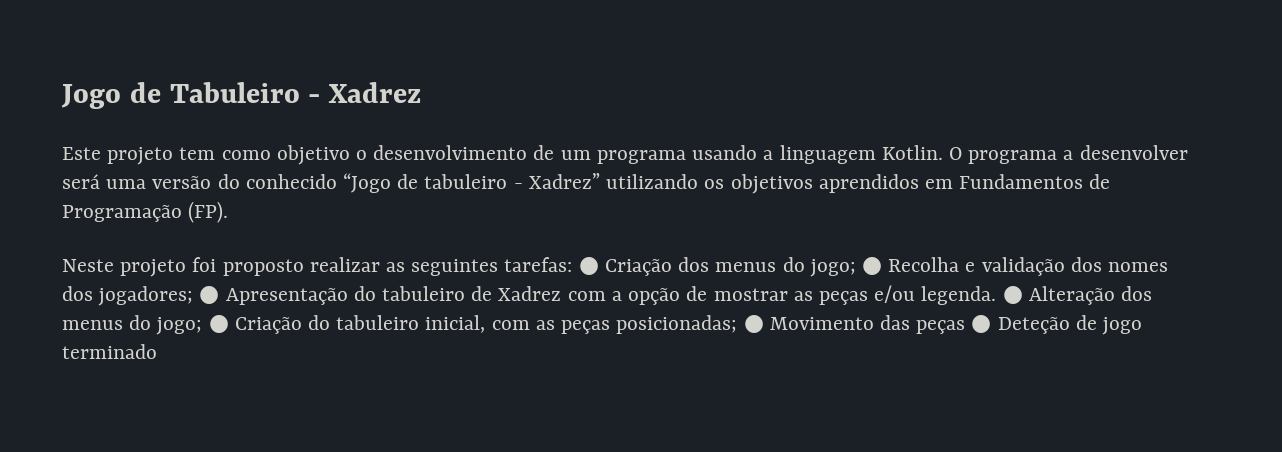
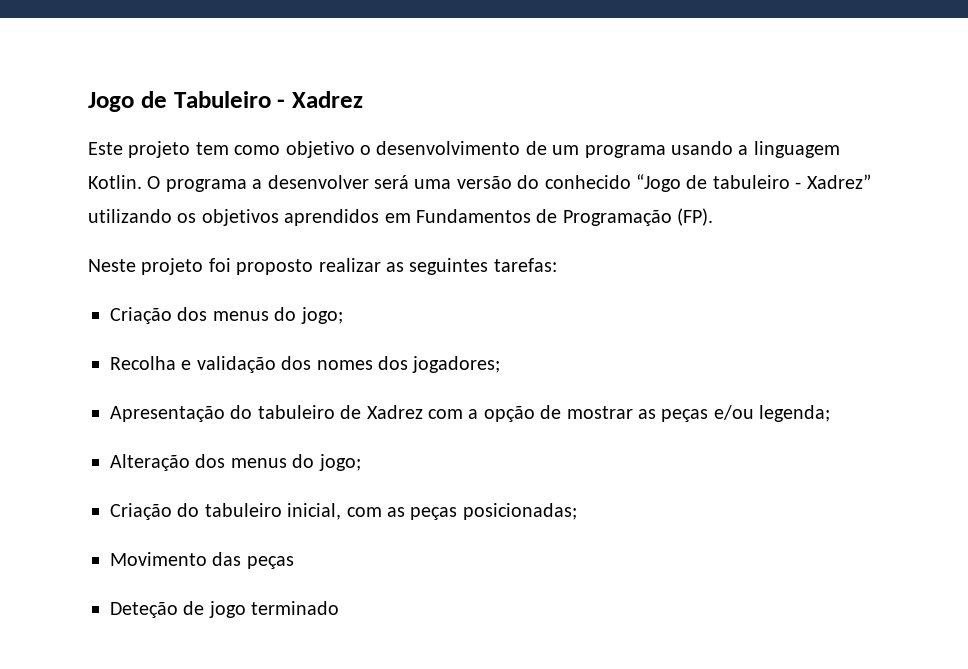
- Neste projeto foi proposto realizar as seguintes tarefas: ● Criação dos menus do jogo; ● Recolha e validação dos nomes dos jogadores; ● Apresentação do tabuleiro de Xadrez com a opção de mostrar as peças e/ou legenda. ● Alteração dos menus do jogo; ● Criação do tabuleiro inicial, com as peças posicionadas; ● Movimento das peças ● Deteção de jogo terminado
+ Neste projeto foi proposto realizar as seguintes tarefas:
+ Criação dos menus do jogo;
+ Recolha e validação dos nomes dos jogadores;
+ Apresentação do tabuleiro de Xadrez com a opção de mostrar as peças e/ou legenda;
+ Alteração dos menus do jogo;
+ Criação do tabuleiro inicial, com as peças posicionadas;
+ Movimento das peças
+ Deteção de jogo terminado

